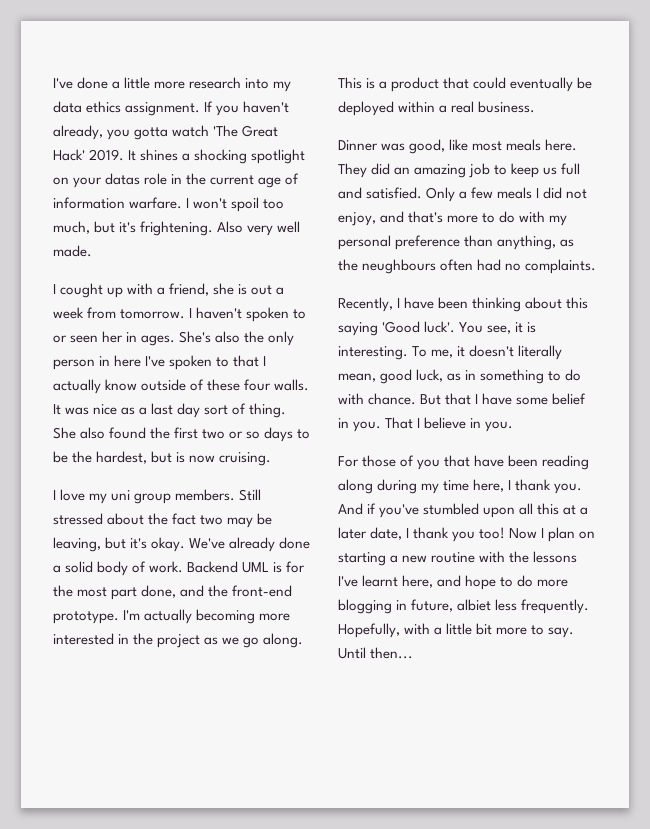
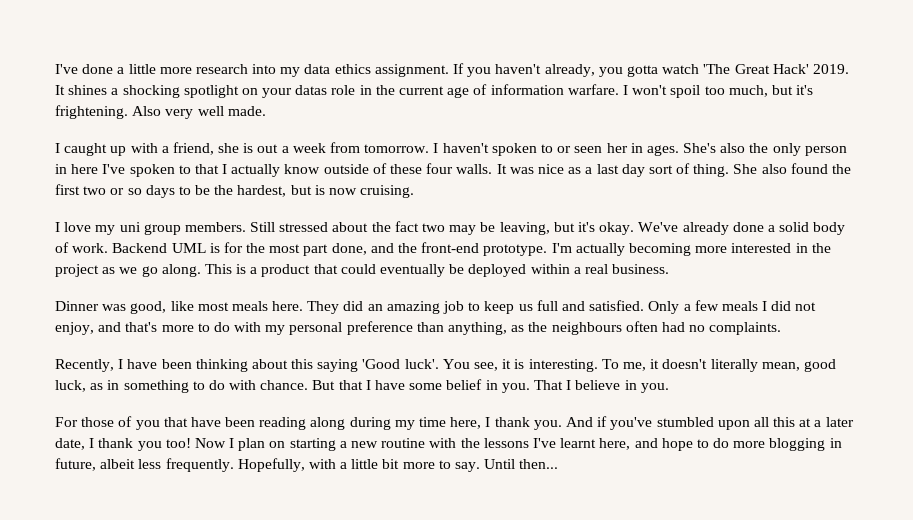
- I cought up with a friend, she is out a week from tomorrow.
+ I caught up with a friend, she is out a week from tomorrow.
- Only a few meals I did not enjoy, and that's more to do with my personal preference than anything, as the neughbours often had no complaints.
+ Only a few meals I did not enjoy, and that's more to do with my personal preference than anything, as the neighbours often had no complaints.
- Now I plan on starting a new routine with the lessons I've learnt here, and hope to do more blogging in future, albiet less frequently.
+ Now I plan on starting a new routine with the lessons I've learnt here, and hope to do more blogging in future, albeit less frequently.

